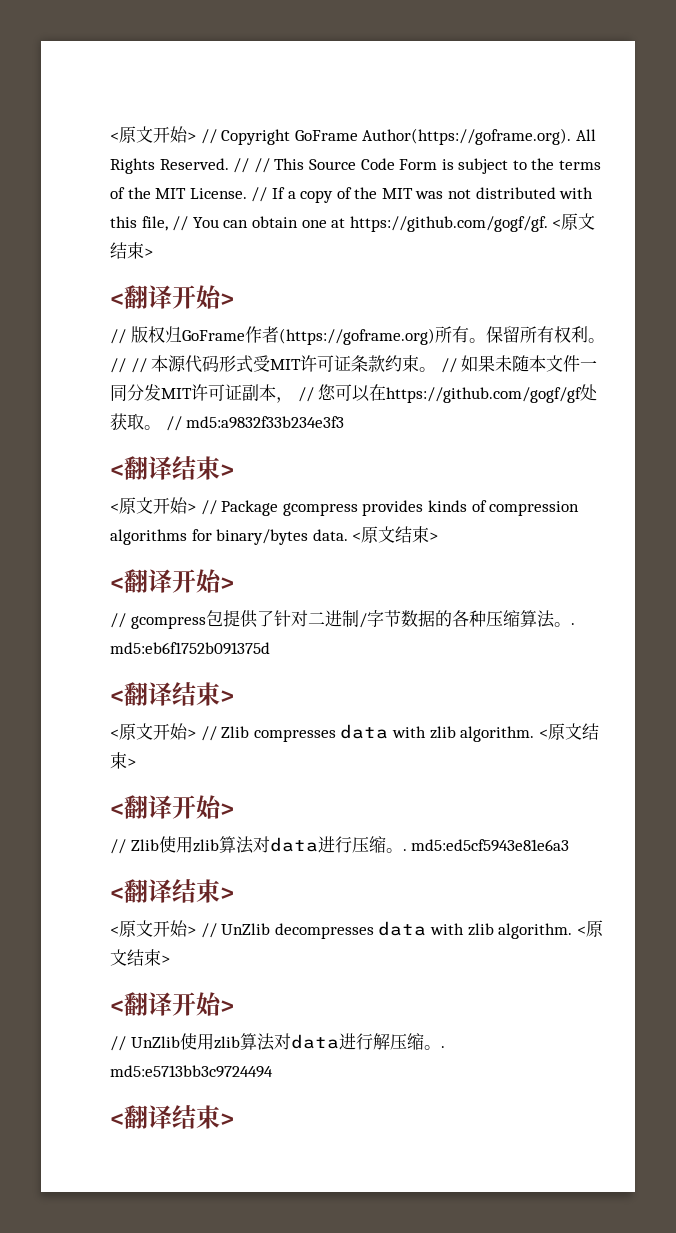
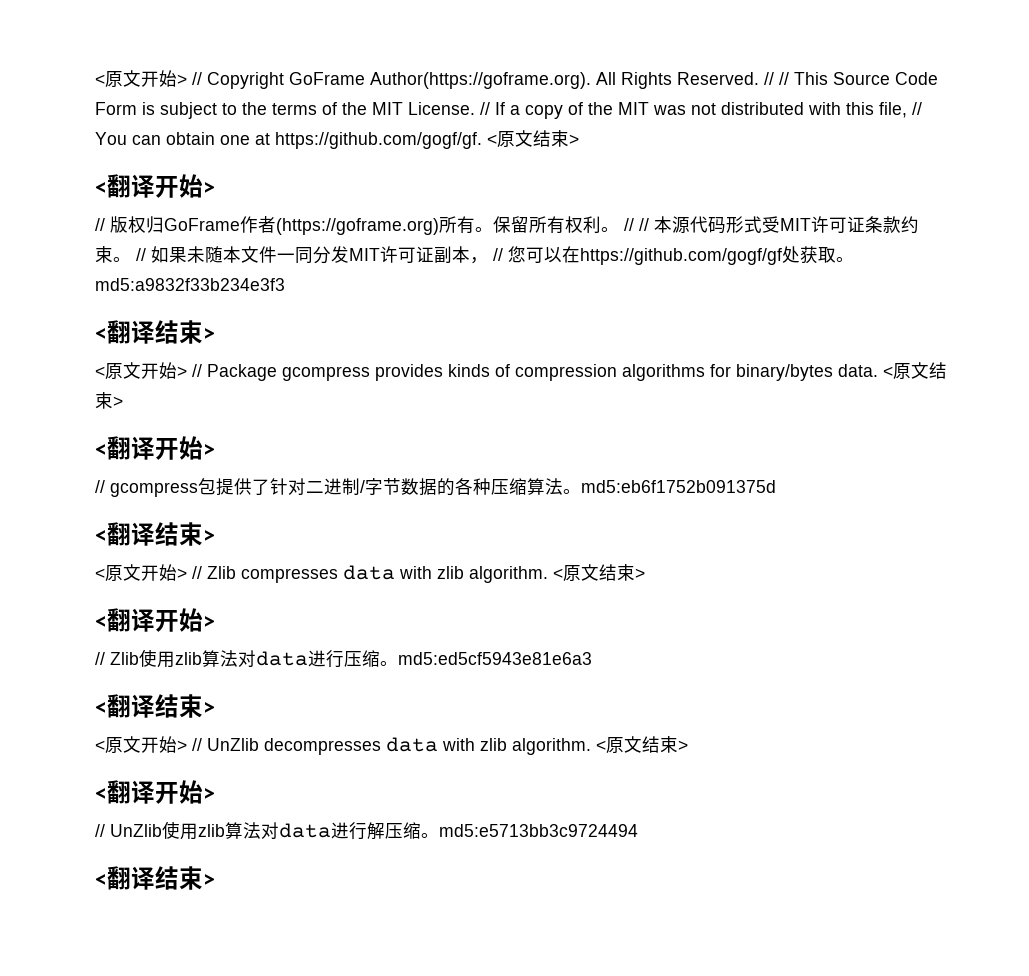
- // 如果未随本文件一同分发MIT许可证副本， // 您可以在https://github.com/gogf/gf处获取。 // md5:a9832f33b234e3f3
+ // 如果未随本文件一同分发MIT许可证副本， // 您可以在https://github.com/gogf/gf处获取。md5:a9832f33b234e3f3
- // gcompress包提供了针对二进制/字节数据的各种压缩算法。. md5:eb6f1752b091375d
+ // gcompress包提供了针对二进制/字节数据的各种压缩算法。md5:eb6f1752b091375d
- // Zlib使用zlib算法对data进行压缩。. md5:ed5cf5943e81e6a3
+ // Zlib使用zlib算法对data进行压缩。md5:ed5cf5943e81e6a3
- // UnZlib使用zlib算法对data进行解压缩。. md5:e5713bb3c9724494
+ // UnZlib使用zlib算法对data进行解压缩。md5:e5713bb3c9724494

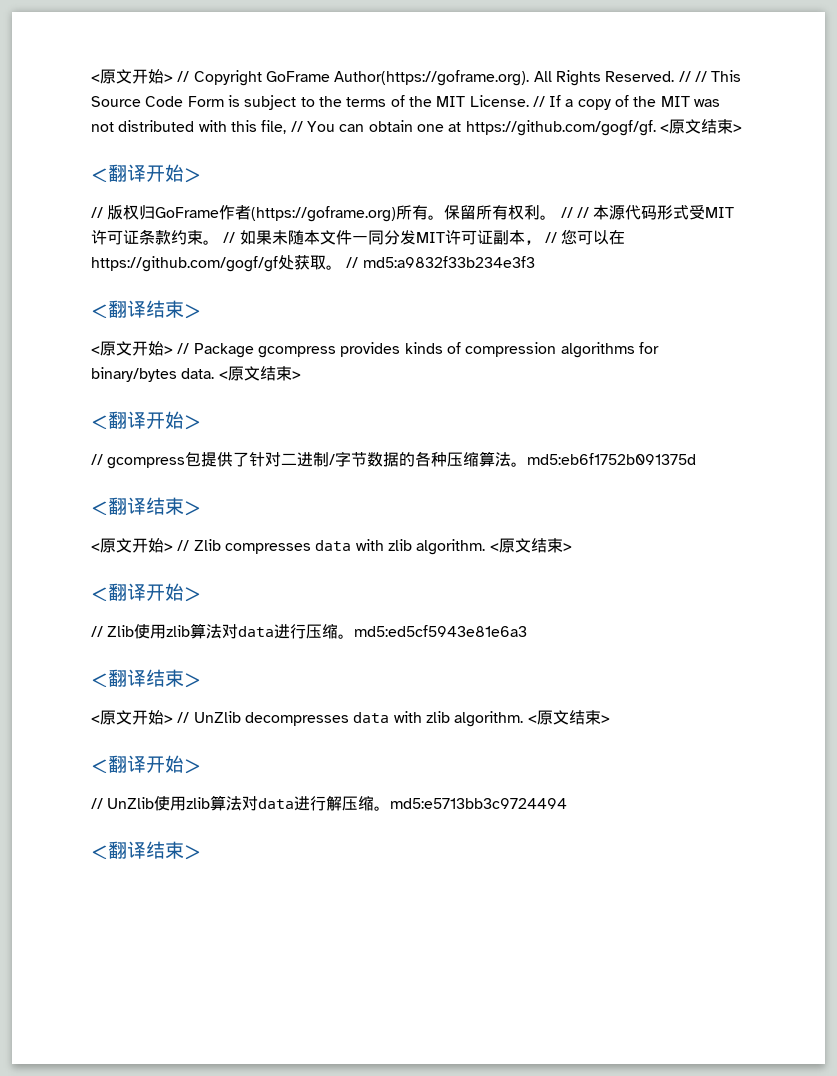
- // 如果未随本文件一同分发MIT许可证副本， // 您可以在https://github.com/gogf/gf处获取。md5:a9832f33b234e3f3
+ // 如果未随本文件一同分发MIT许可证副本， // 您可以在https://github.com/gogf/gf处获取。 // md5:a9832f33b234e3f3

